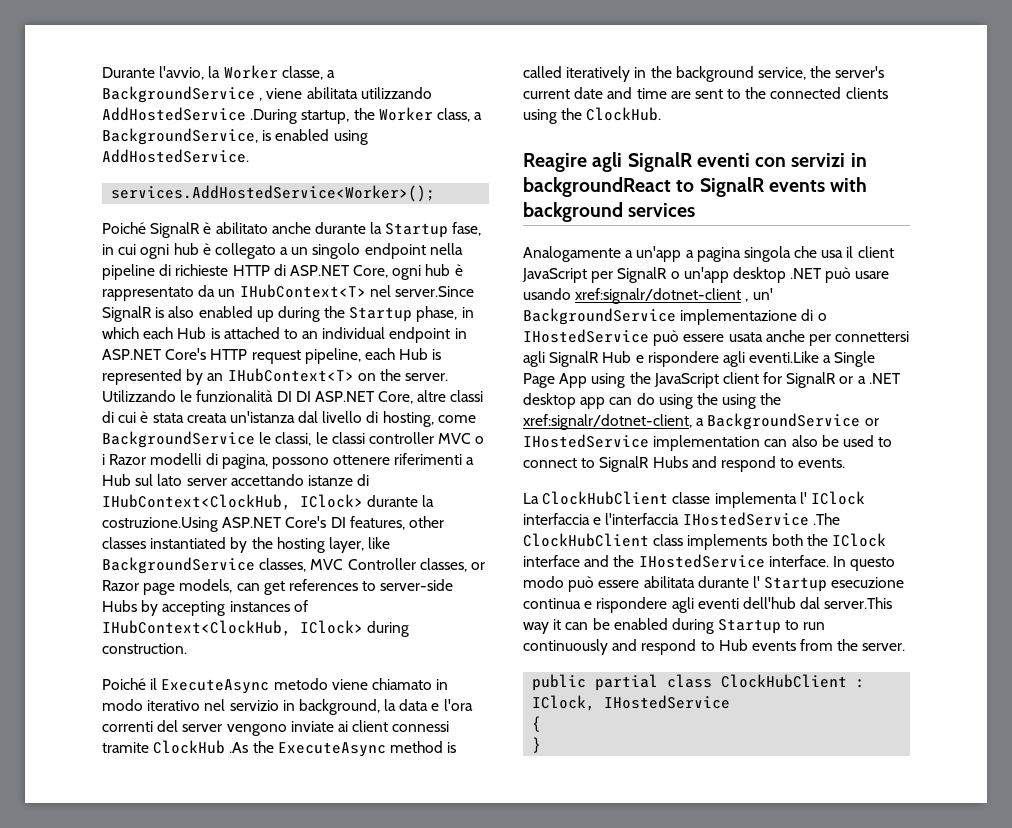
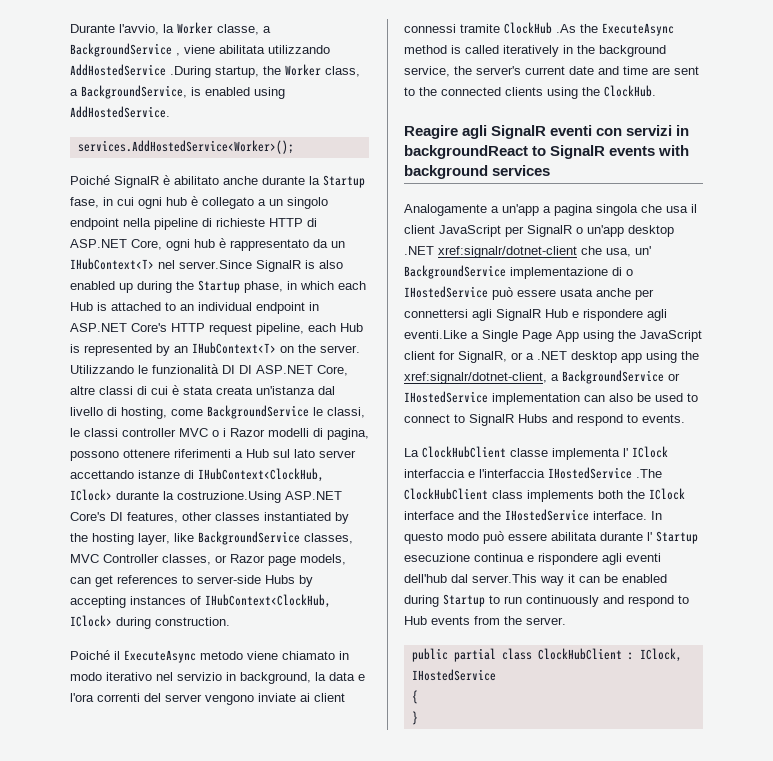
- Analogamente a un'app a pagina singola che usa il client JavaScript per SignalR o un'app desktop .NET può usare usando xref:signalr/dotnet-client , un' BackgroundService implementazione di o IHostedService può essere usata anche per connettersi agli SignalR Hub e rispondere agli eventi.Like a Single Page App using the JavaScript client for SignalR or a .NET desktop app can do using the using the xref:signalr/dotnet-client, a BackgroundService or IHostedService implementation can also be used to connect to SignalR Hubs and respond to events.
+ Analogamente a un'app a pagina singola che usa il client JavaScript per SignalR o un'app desktop .NET xref:signalr/dotnet-client che usa, un' BackgroundService implementazione di o IHostedService può essere usata anche per connettersi agli SignalR Hub e rispondere agli eventi.Like a Single Page App using the JavaScript client for SignalR, or a .NET desktop app using the xref:signalr/dotnet-client, a BackgroundService or IHostedService implementation can also be used to connect to SignalR Hubs and respond to events.

